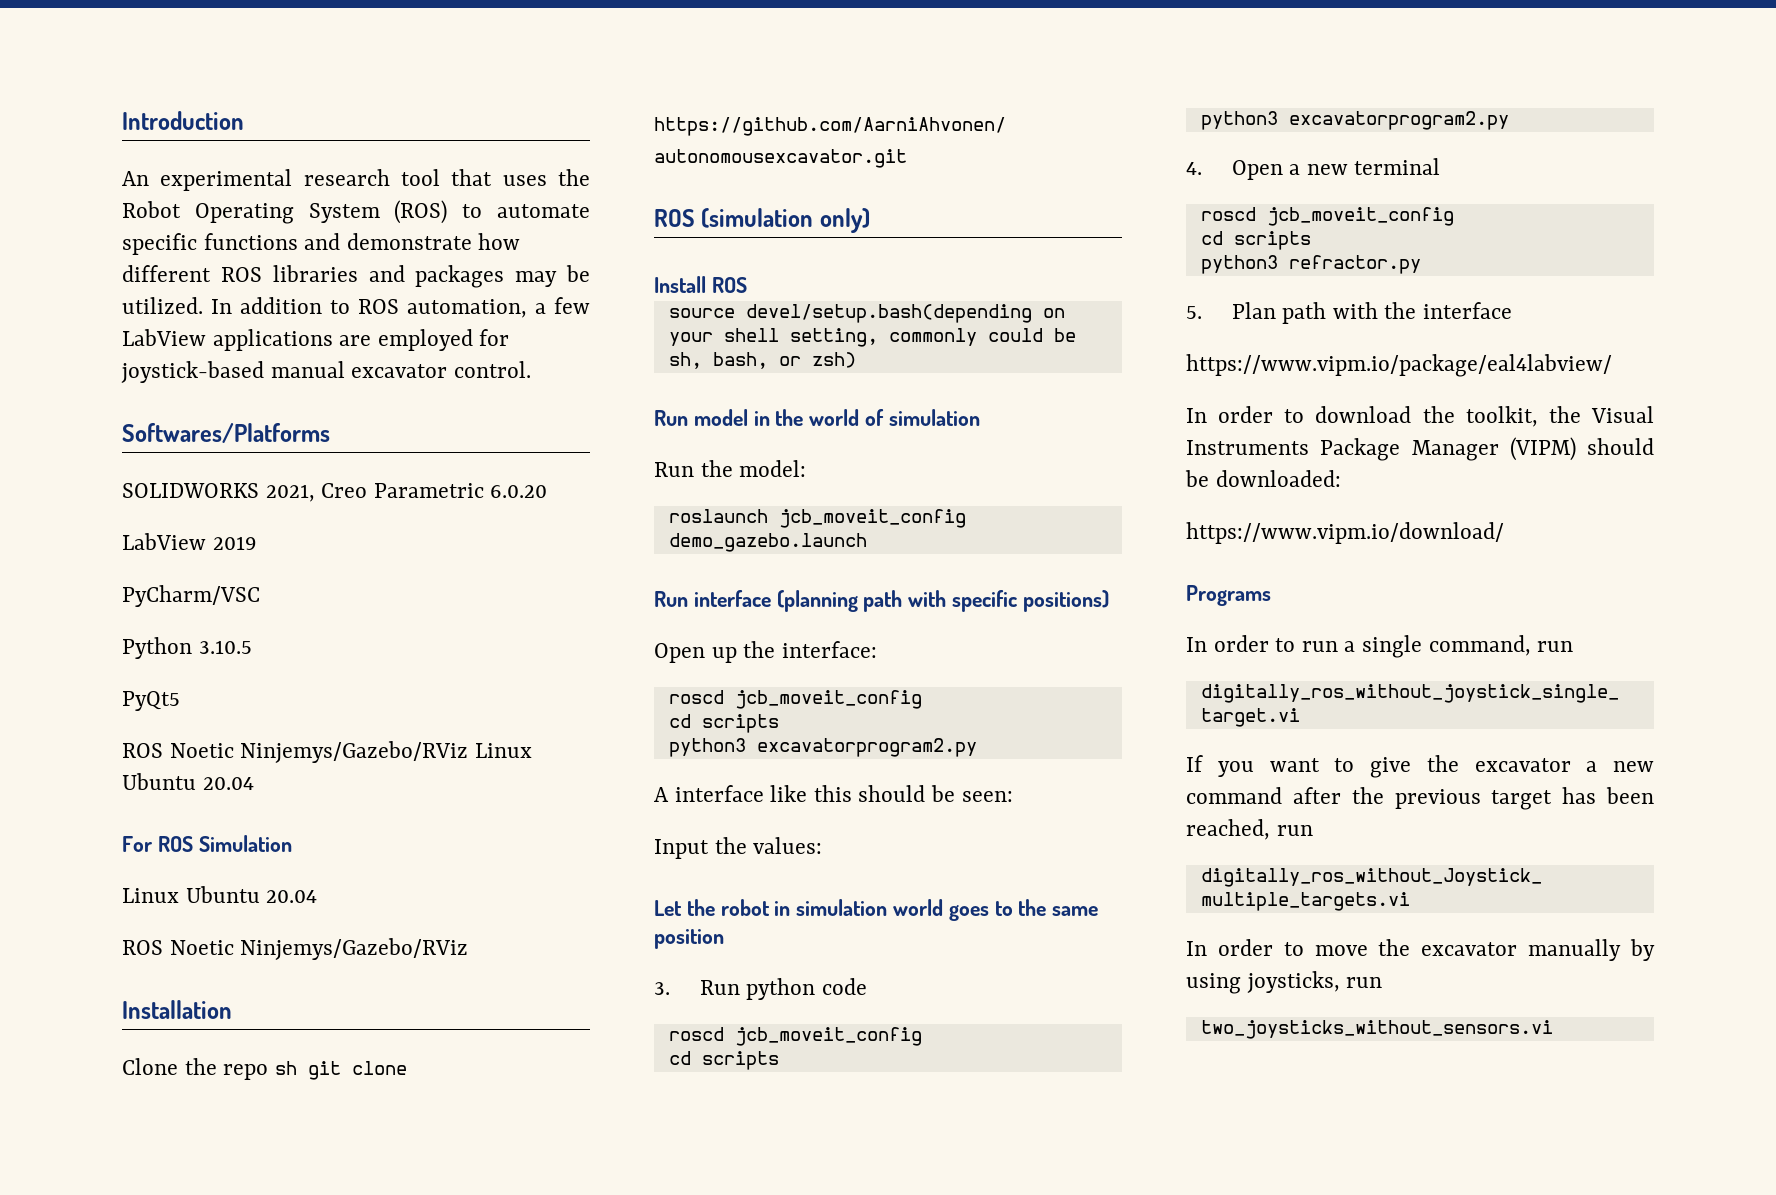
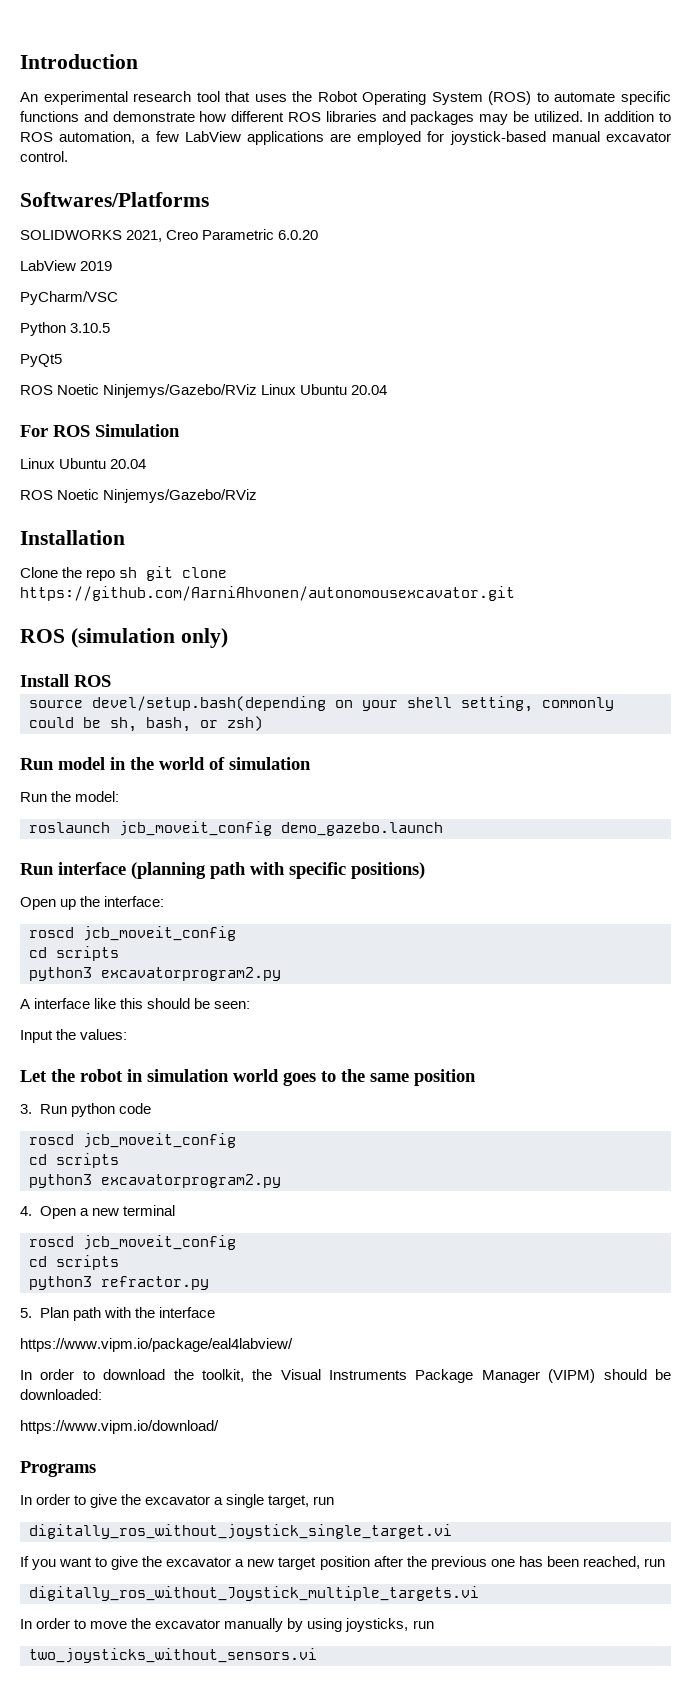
- In order to run a single command, run
+ In order to give the excavator a single target, run
- If you want to give the excavator a new command after the previous target has been reached, run
+ If you want to give the excavator a new target position after the previous one has been reached, run

